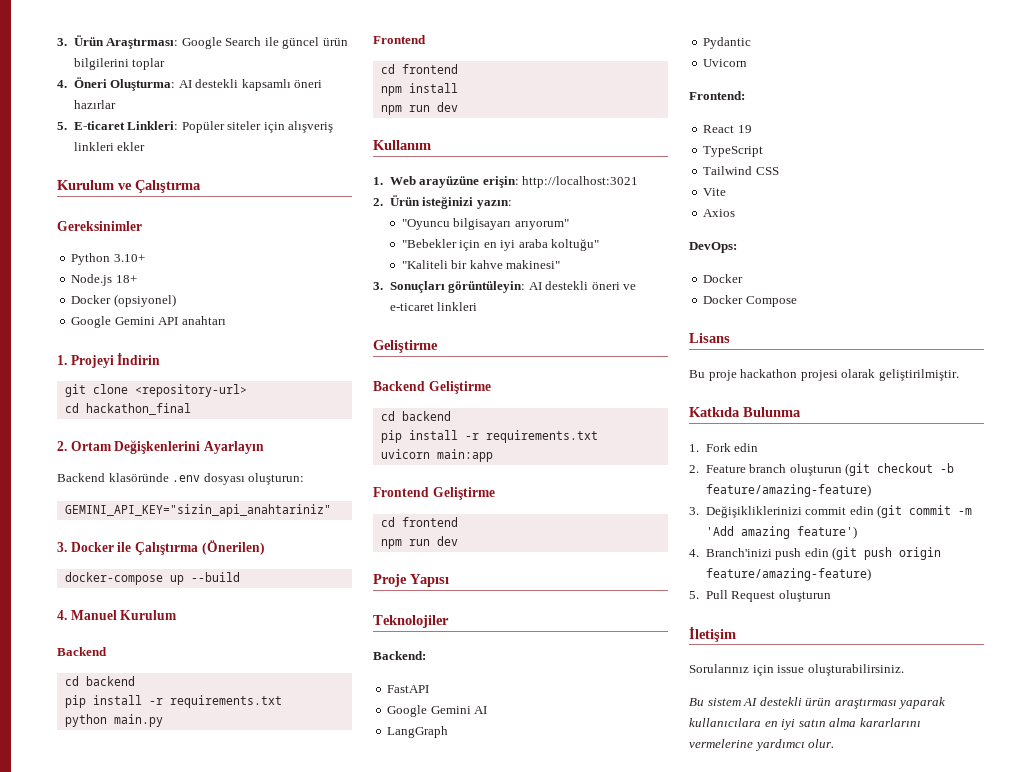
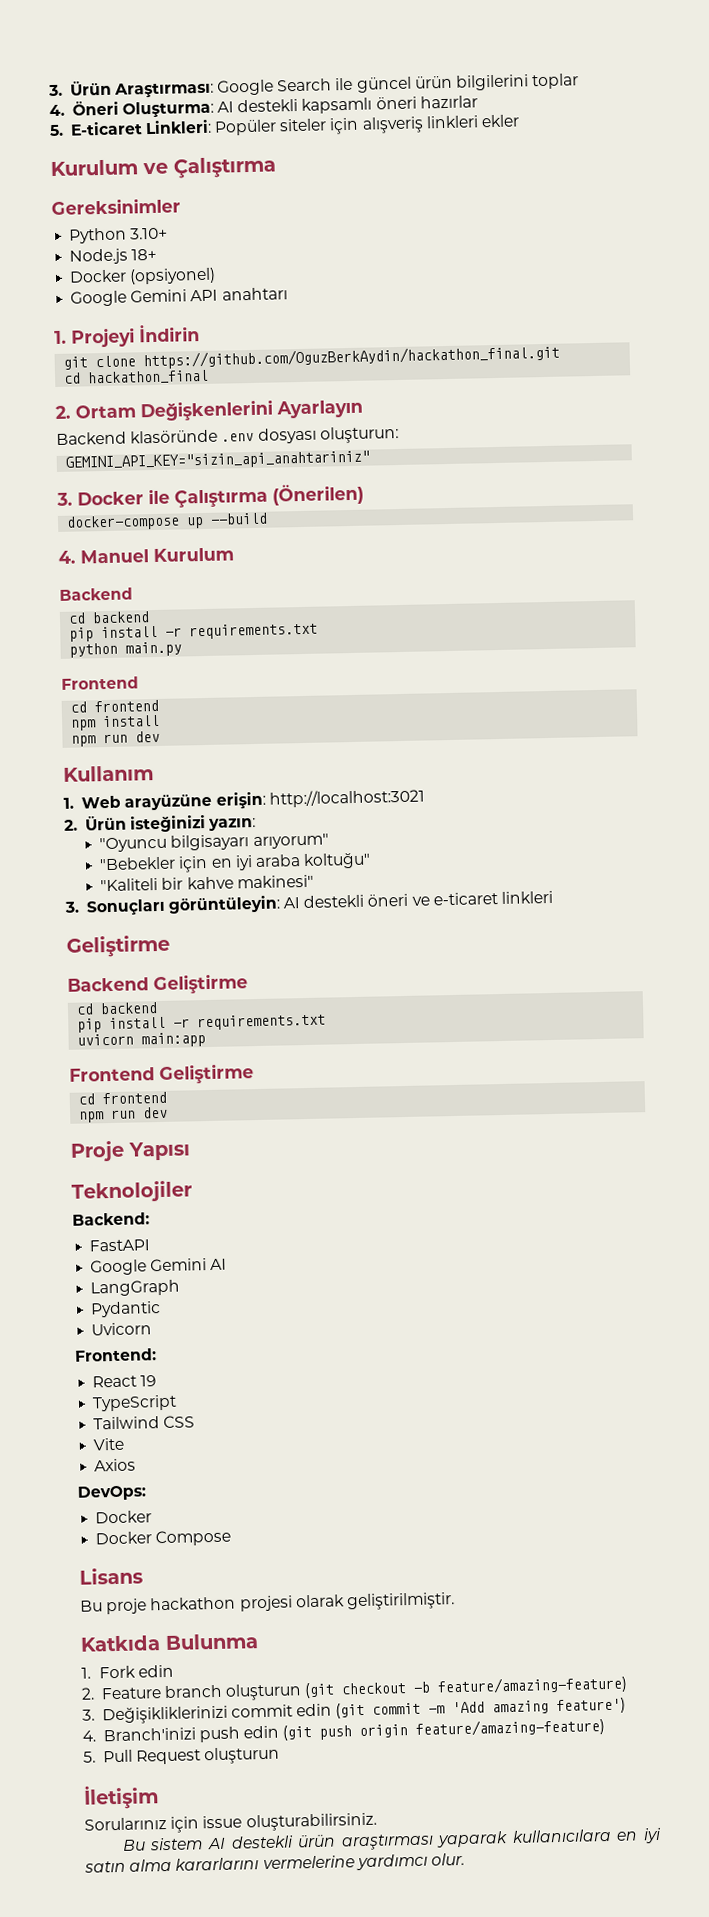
- git clone <repository-url>
+ git clone https://github.com/OguzBerkAydin/hackathon_final.git

